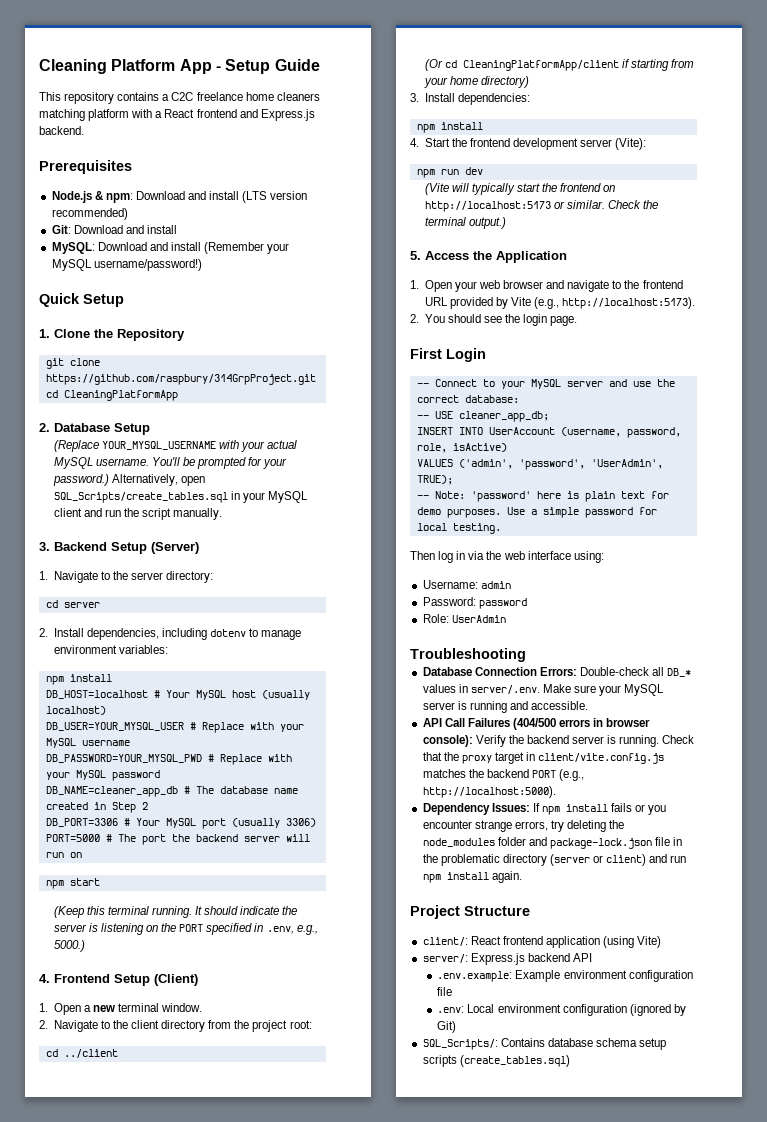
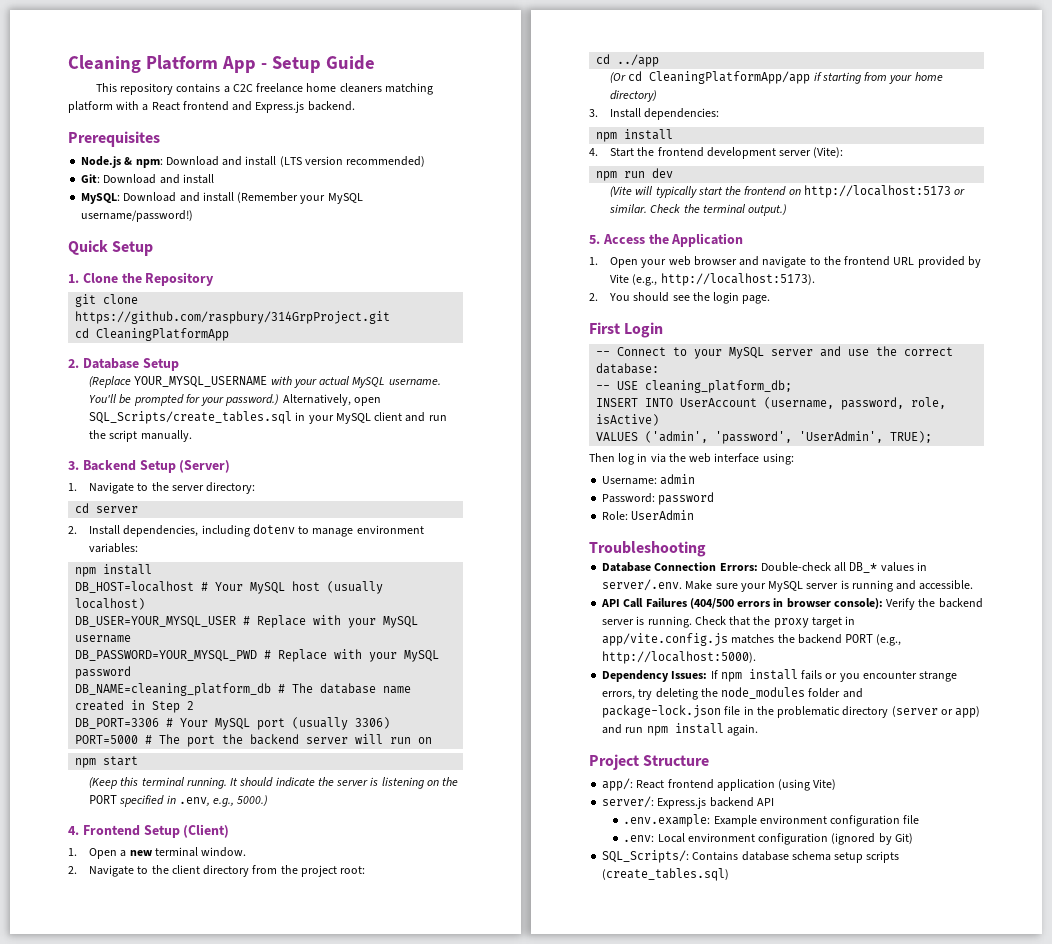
- DB_NAME=cleaner_app_db # The database name created in Step 2
+ DB_NAME=cleaning_platform_db # The database name created in Step 2
- cd ../client
+ cd ../app
- (Or cd CleaningPlatformApp/client if starting from your home directory)
+ (Or cd CleaningPlatformApp/app if starting from your home directory)
- -- USE cleaner_app_db;
+ -- USE cleaning_platform_db;
- -- Note: 'password' here is plain text for demo purposes. Use a simple password for local testing.
- Check that the proxy target in client/vite.config.js matches the backend PORT (e.g., http://localhost:5000).
+ Check that the proxy target in app/vite.config.js matches the backend PORT (e.g., http://localhost:5000).
- Dependency Issues: If npm install fails or you encounter strange errors, try deleting the node_modules folder and package-lock.json file in the problematic directory (server or client) and run npm install again.
+ Dependency Issues: If npm install fails or you encounter strange errors, try deleting the node_modules folder and package-lock.json file in the problematic directory (server or app) and run npm install again.
- client/: React frontend application (using Vite)
+ app/: React frontend application (using Vite)

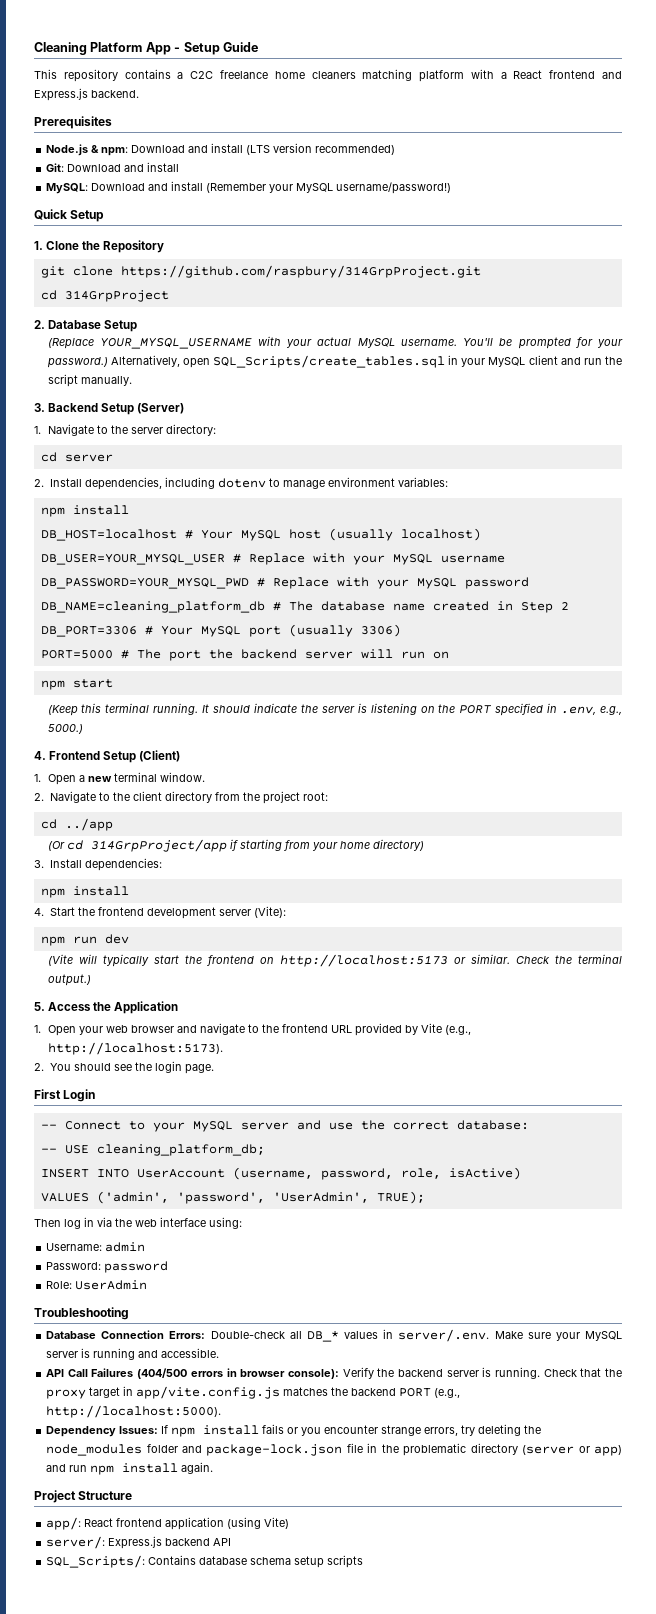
- cd CleaningPlatformApp
+ cd 314GrpProject
- (Or cd CleaningPlatformApp/app if starting from your home directory)
+ (Or cd 314GrpProject/app if starting from your home directory)
- .env.example: Example environment configuration file
- .env: Local environment configuration (ignored by Git)
- SQL_Scripts/: Contains database schema setup scripts (create_tables.sql)
+ SQL_Scripts/: Contains database schema setup scripts

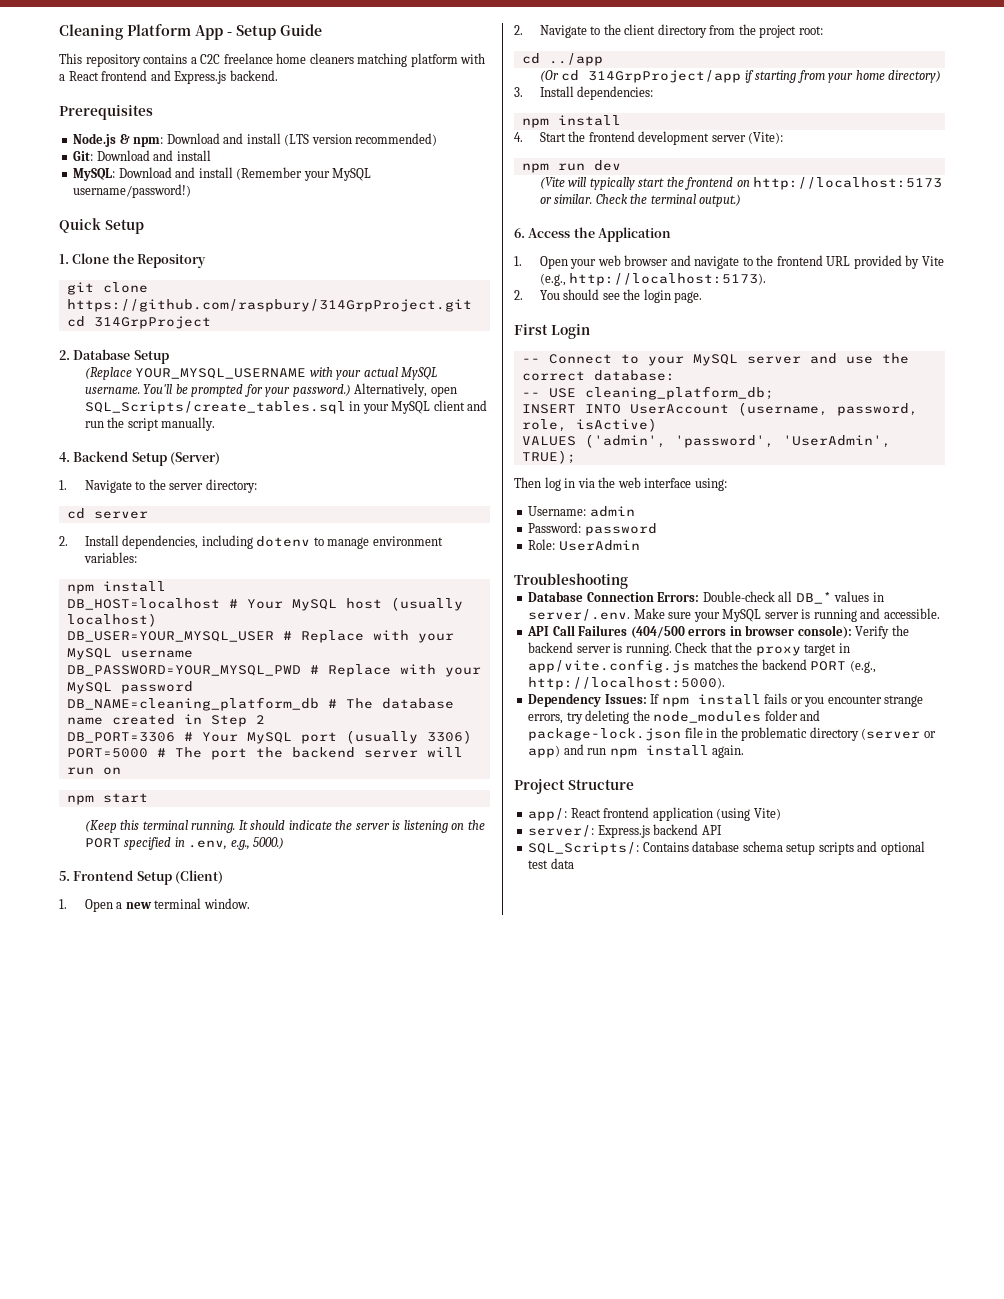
- 3. Backend Setup (Server)
+ 4. Backend Setup (Server)
- 4. Frontend Setup (Client)
+ 5. Frontend Setup (Client)
- 5. Access the Application
+ 6. Access the Application
- SQL_Scripts/: Contains database schema setup scripts
+ SQL_Scripts/: Contains database schema setup scripts and optional test data

